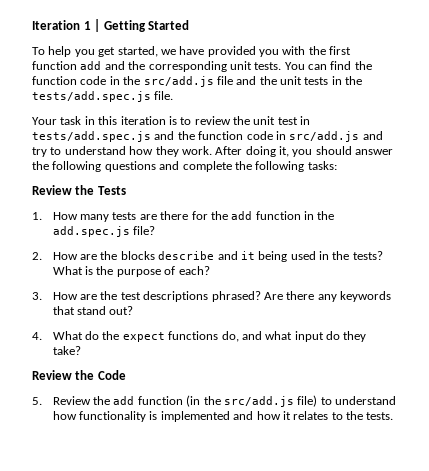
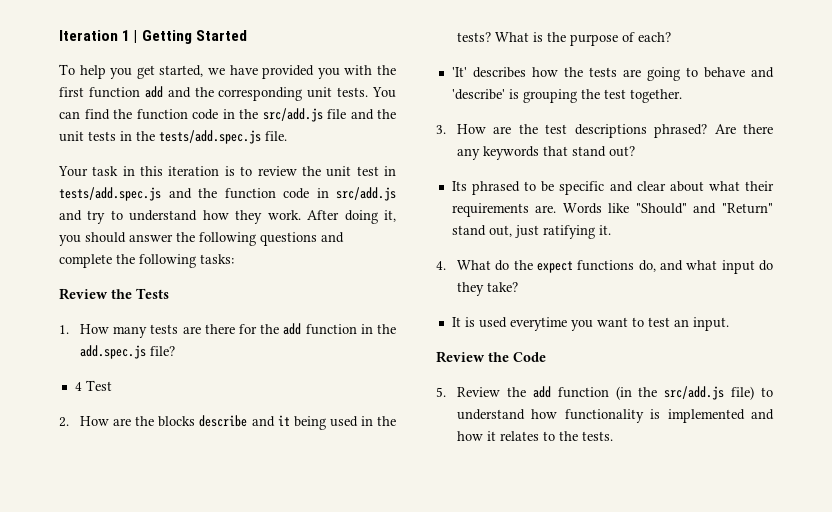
+ 4 Test
+ 'It' describes how the tests are going to behave and 'describe' is grouping the test together.
+ Its phrased to be specific and clear about what their requirements are. Words like "Should" and "Return" stand out, just ratifying it.
+ It is used everytime you want to test an input.

